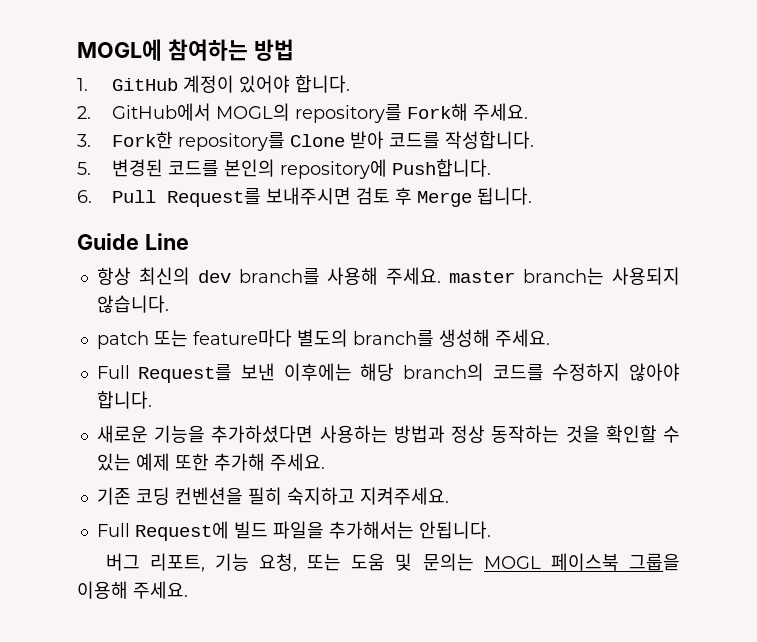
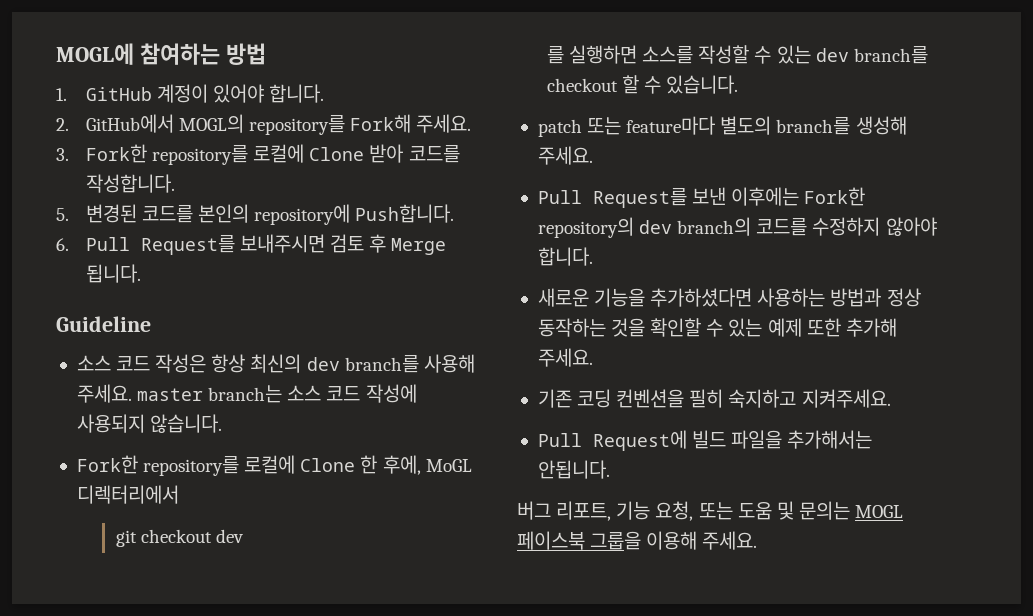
- 3. Fork한 repository를 Clone 받아 코드를 작성합니다.
+ 3. Fork한 repository를 로컬에 Clone 받아 코드를 작성합니다.
- Guide Line
- 항상 최신의 dev branch를 사용해 주세요. master branch는 사용되지 않습니다.
+ Guideline
+ 소스 코드 작성은 항상 최신의 dev branch를 사용해 주세요. master branch는 소스 코드 작성에 사용되지 않습니다.
+ Fork한 repository를 로컬에 Clone 한 후에, MoGL 디렉터리에서
+ git checkout dev
+ 를 실행하면 소스를 작성할 수 있는 dev branch를 checkout 할 수 있습니다.
- Full Request를 보낸 이후에는 해당 branch의 코드를 수정하지 않아야 합니다.
+ Pull Request를 보낸 이후에는 Fork한 repository의 dev branch의 코드를 수정하지 않아야 합니다.
- Full Request에 빌드 파일을 추가해서는 안됩니다.
+ Pull Request에 빌드 파일을 추가해서는 안됩니다.

